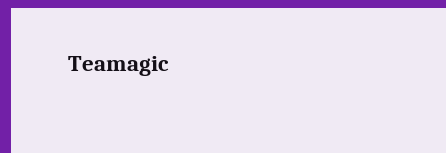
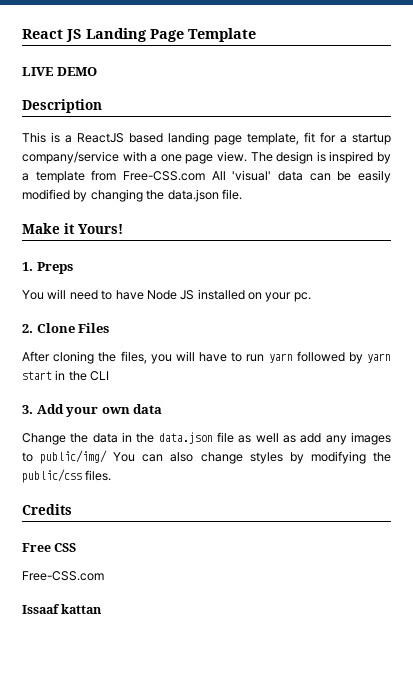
- Teamagic
+ React JS Landing Page Template
+ LIVE DEMO
+ Description
+ This is a ReactJS based landing page template, fit for a startup company/service with a one page view. The design is inspired by a template from Free-CSS.com All 'visual' data can be easily modified by changing the data.json file.
+ Make it Yours!
+ 1. Preps
+ You will need to have Node JS installed on your pc.
+ 2. Clone Files
+ After cloning the files, you will have to run yarn followed by yarn start in the CLI
+ 3. Add your own data
+ Change the data in the data.json file as well as add any images to public/img/ You can also change styles by modifying the public/css files.
+ Credits
+ Free CSS
+ Free-CSS.com
+ Issaaf kattan

